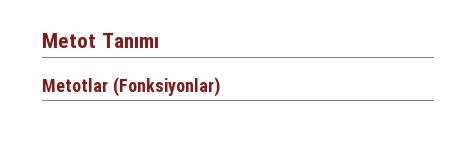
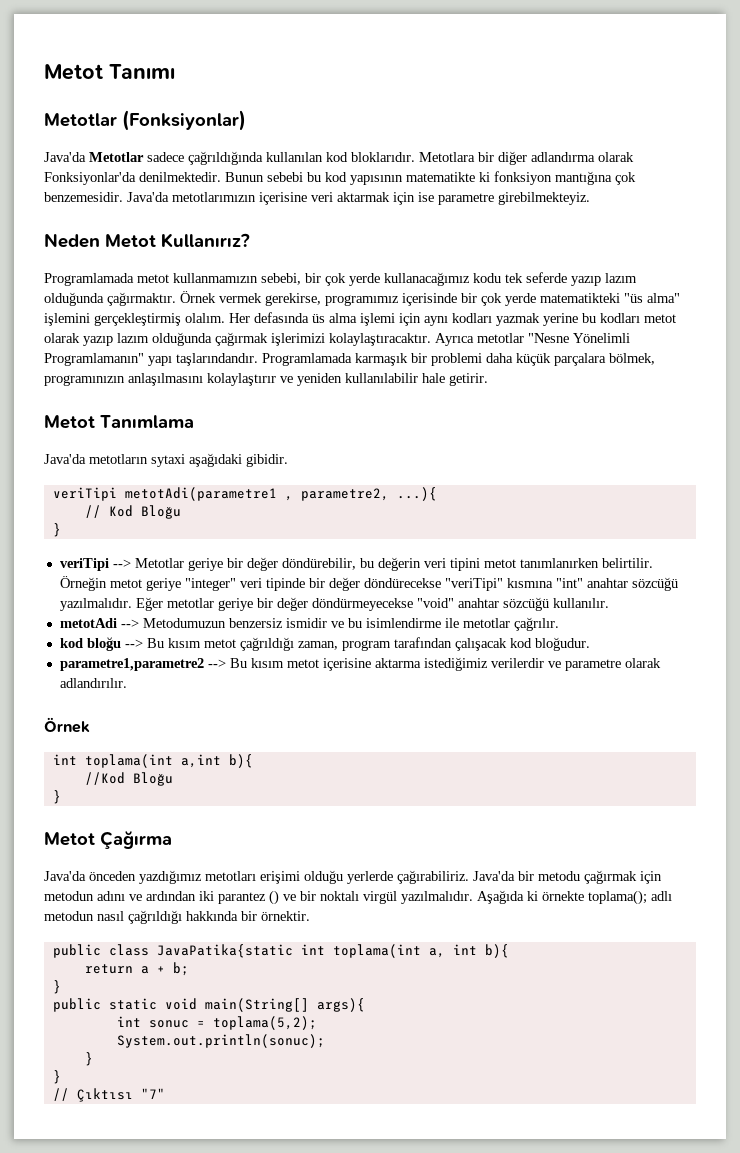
+ Java'da Metotlar sadece çağrıldığında kullanılan kod bloklarıdır. Metotlara bir diğer adlandırma olarak Fonksiyonlar'da denilmektedir. Bunun sebebi bu kod yapısının matematikte ki fonksiyon mantığına çok benzemesidir. Java'da metotlarımızın içerisine veri aktarmak için ise parametre girebilmekteyiz.
+ Neden Metot Kullanırız?
+ Programlamada metot kullanmamızın sebebi, bir çok yerde kullanacağımız kodu tek seferde yazıp lazım olduğunda çağırmaktır. Örnek vermek gerekirse, programımız içerisinde bir çok yerde matematikteki "üs alma" işlemini gerçekleştirmiş olalım. Her defasında üs alma işlemi için aynı kodları yazmak yerine bu kodları metot olarak yazıp lazım olduğunda çağırmak işlerimizi kolaylaştıracaktır. Ayrıca metotlar "Nesne Yönelimli Programlamanın" yapı taşlarındandır. Programlamada karmaşık bir problemi daha küçük parçalara bölmek, programınızın anlaşılmasını kolaylaştırır ve yeniden kullanılabilir hale getirir.
+ Metot Tanımlama
+ Java'da metotların sytaxi aşağıdaki gibidir.
+ veriTipi metotAdi(parametre1 , parametre2, ...){
+ // Kod Bloğu
+ }
+ veriTipi --> Metotlar geriye bir değer döndürebilir, bu değerin veri tipini metot tanımlanırken belirtilir. Örneğin metot geriye "integer" veri tipinde bir değer döndürecekse "veriTipi" kısmına "int" anahtar sözcüğü yazılmalıdır. Eğer metotlar geriye bir değer döndürmeyecekse "void" anahtar sözcüğü kullanılır.
+ metotAdi --> Metodumuzun benzersiz ismidir ve bu isimlendirme ile metotlar çağrılır.
+ kod bloğu --> Bu kısım metot çağrıldığı zaman, program tarafından çalışacak kod bloğudur.
+ parametre1,parametre2 --> Bu kısım metot içerisine aktarma istediğimiz verilerdir ve parametre olarak adlandırılır.
+ Örnek
+ int toplama(int a,int b){
+ //Kod Bloğu
+ }
+ Metot Çağırma
+ Java'da önceden yazdığımız metotları erişimi olduğu yerlerde çağırabiliriz. Java'da bir metodu çağırmak için metodun adını ve ardından iki parantez () ve bir noktalı virgül yazılmalıdır. Aşağıda ki örnekte toplama(); adlı metodun nasıl çağrıldığı hakkında bir örnektir.
+ public class JavaPatika{static int toplama(int a, int b){
+ return a + b;
+ }
+ public static void main(String[] args){
+ int sonuc = toplama(5,2);
+ System.out.println(sonuc);
+ }
+ }
+ // Çıktısı "7"

